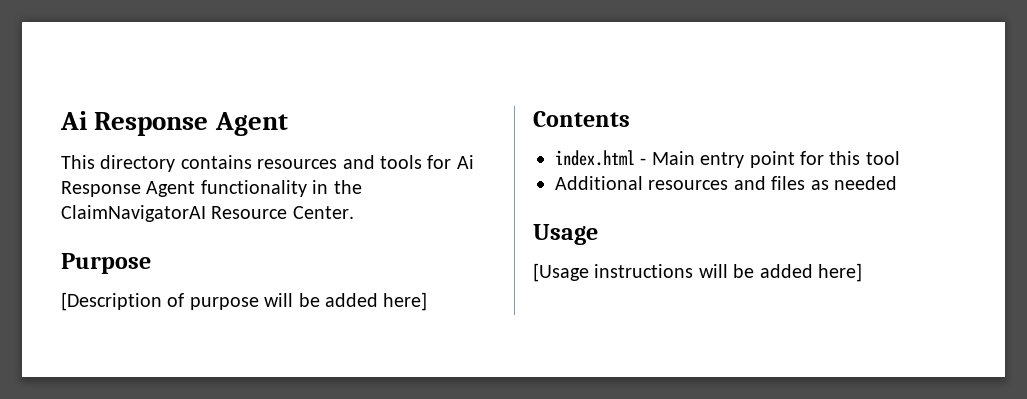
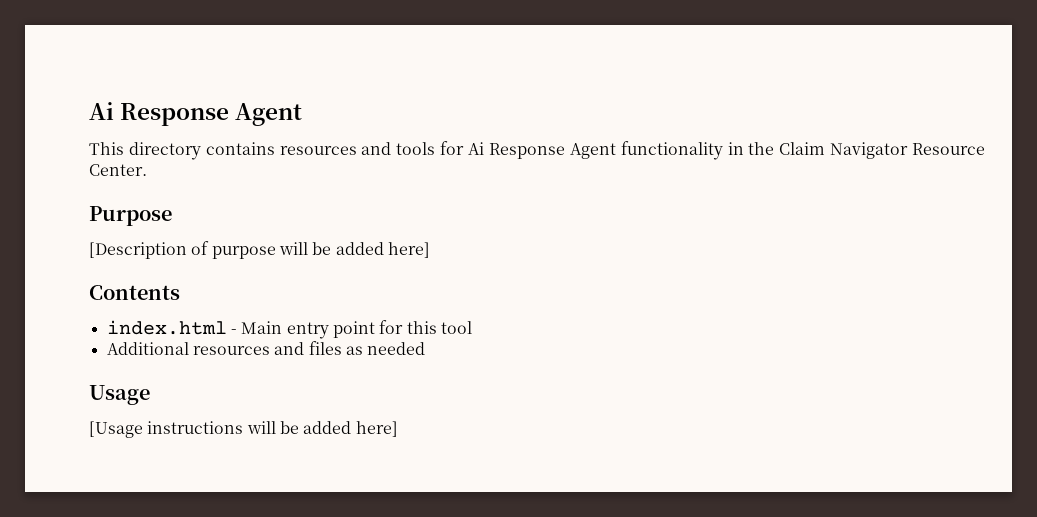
- This directory contains resources and tools for Ai Response Agent functionality in the ClaimNavigatorAI Resource Center.
+ This directory contains resources and tools for Ai Response Agent functionality in the Claim Navigator Resource Center.

